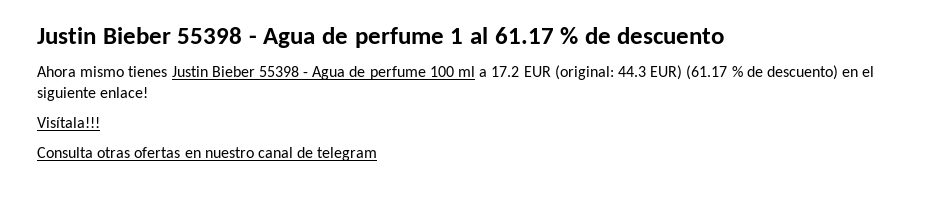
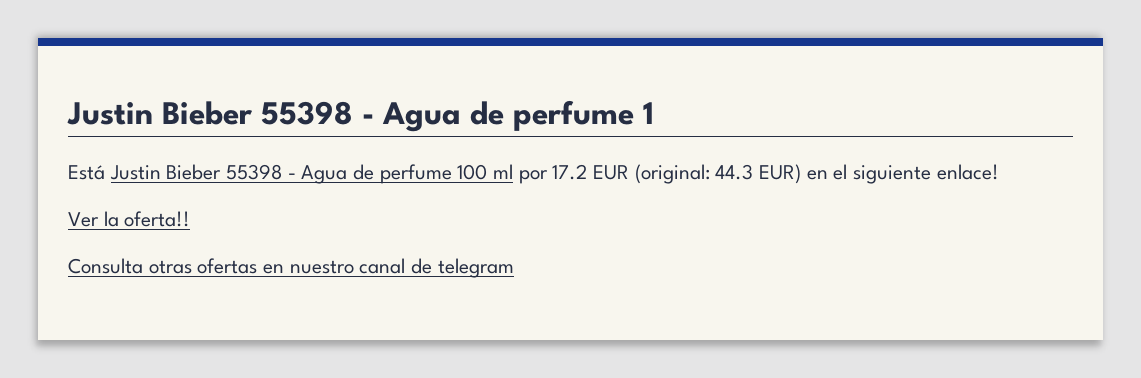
- Justin Bieber 55398 - Agua de perfume 1 al 61.17 % de descuento
- Ahora mismo tienes Justin Bieber 55398 - Agua de perfume 100 ml a 17.2 EUR (original: 44.3 EUR) (61.17 % de descuento) en el siguiente enlace!
+ Justin Bieber 55398 - Agua de perfume 1
+ Está Justin Bieber 55398 - Agua de perfume 100 ml por 17.2 EUR (original: 44.3 EUR) en el siguiente enlace!
- Visítala!!!
+ Ver la oferta!!

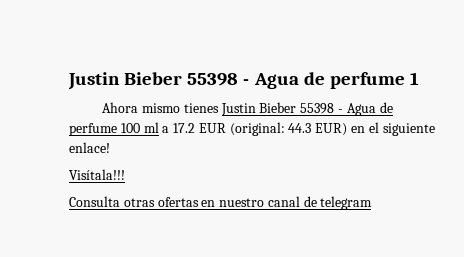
- Está Justin Bieber 55398 - Agua de perfume 100 ml por 17.2 EUR (original: 44.3 EUR) en el siguiente enlace!
+ Ahora mismo tienes Justin Bieber 55398 - Agua de perfume 100 ml a 17.2 EUR (original: 44.3 EUR) en el siguiente enlace!
- Ver la oferta!!
+ Visítala!!!

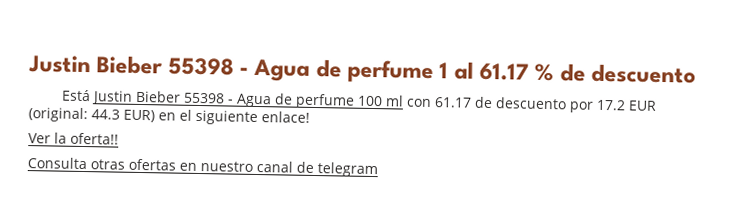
- Justin Bieber 55398 - Agua de perfume 1
- Ahora mismo tienes Justin Bieber 55398 - Agua de perfume 100 ml a 17.2 EUR (original: 44.3 EUR) en el siguiente enlace!
+ Justin Bieber 55398 - Agua de perfume 1 al 61.17 % de descuento
+ Está Justin Bieber 55398 - Agua de perfume 100 ml con 61.17 de descuento por 17.2 EUR (original: 44.3 EUR) en el siguiente enlace!
- Visítala!!!
+ Ver la oferta!!

